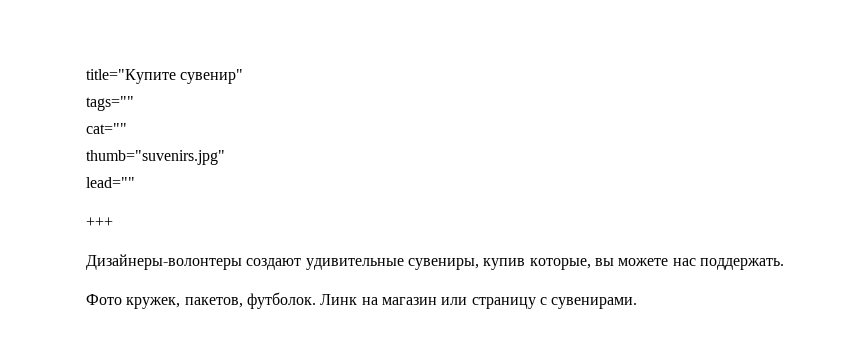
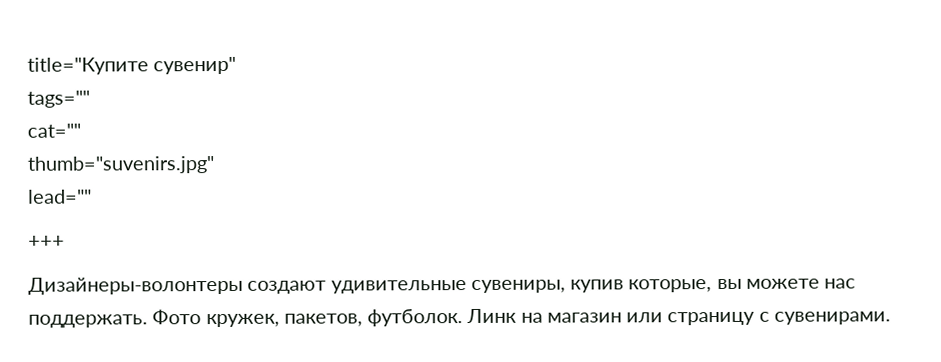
- Дизайнеры-волонтеры создают удивительные сувениры, купив которые, вы можете нас поддержать.
- Фото кружек, пакетов, футболок.
+ Дизайнеры-волонтеры создают удивительные сувениры, купив которые, вы можете нас поддержать. Фото кружек, пакетов, футболок.

